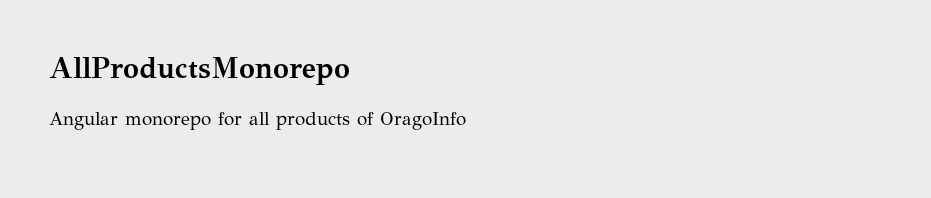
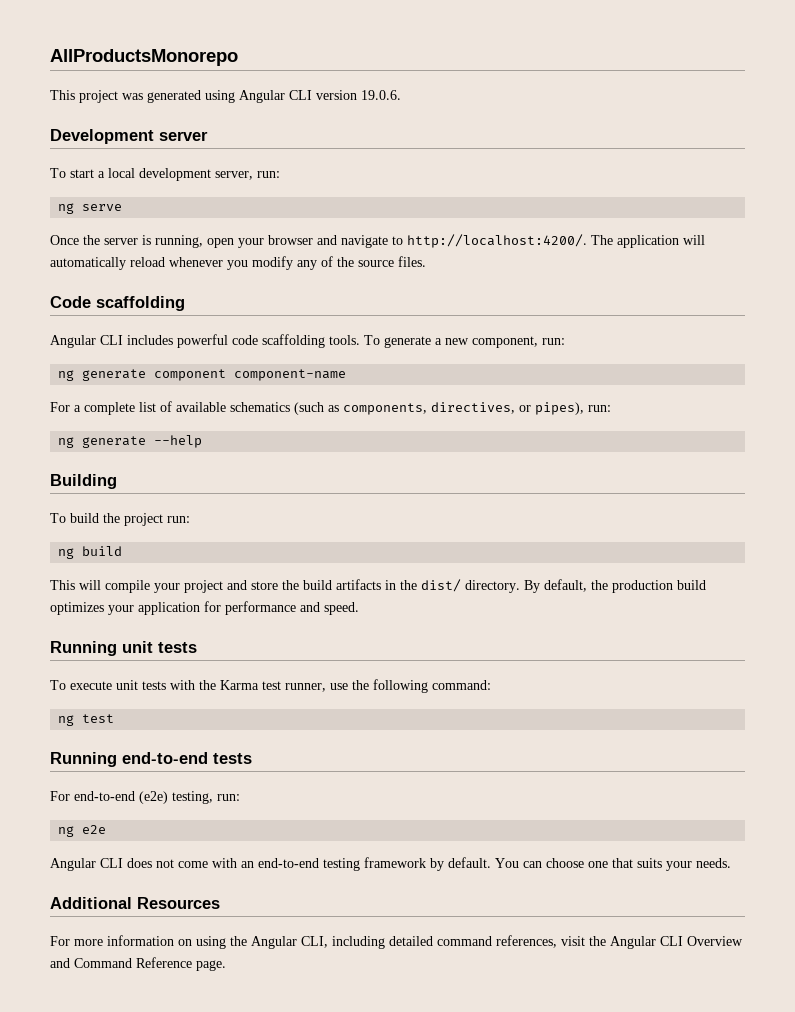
- Angular monorepo for all products of OragoInfo
+ This project was generated using Angular CLI version 19.0.6.
+ Development server
+ To start a local development server, run:
+ ng serve
+ Once the server is running, open your browser and navigate to http://localhost:4200/. The application will automatically reload whenever you modify any of the source files.
+ Code scaffolding
+ Angular CLI includes powerful code scaffolding tools. To generate a new component, run:
+ ng generate component component-name
+ For a complete list of available schematics (such as components, directives, or pipes), run:
+ ng generate --help
+ Building
+ To build the project run:
+ ng build
+ This will compile your project and store the build artifacts in the dist/ directory. By default, the production build optimizes your application for performance and speed.
+ Running unit tests
+ To execute unit tests with the Karma test runner, use the following command:
+ ng test
+ Running end-to-end tests
+ For end-to-end (e2e) testing, run:
+ ng e2e
+ Angular CLI does not come with an end-to-end testing framework by default. You can choose one that suits your needs.
+ Additional Resources
+ For more information on using the Angular CLI, including detailed command references, visit the Angular CLI Overview and Command Reference page.

